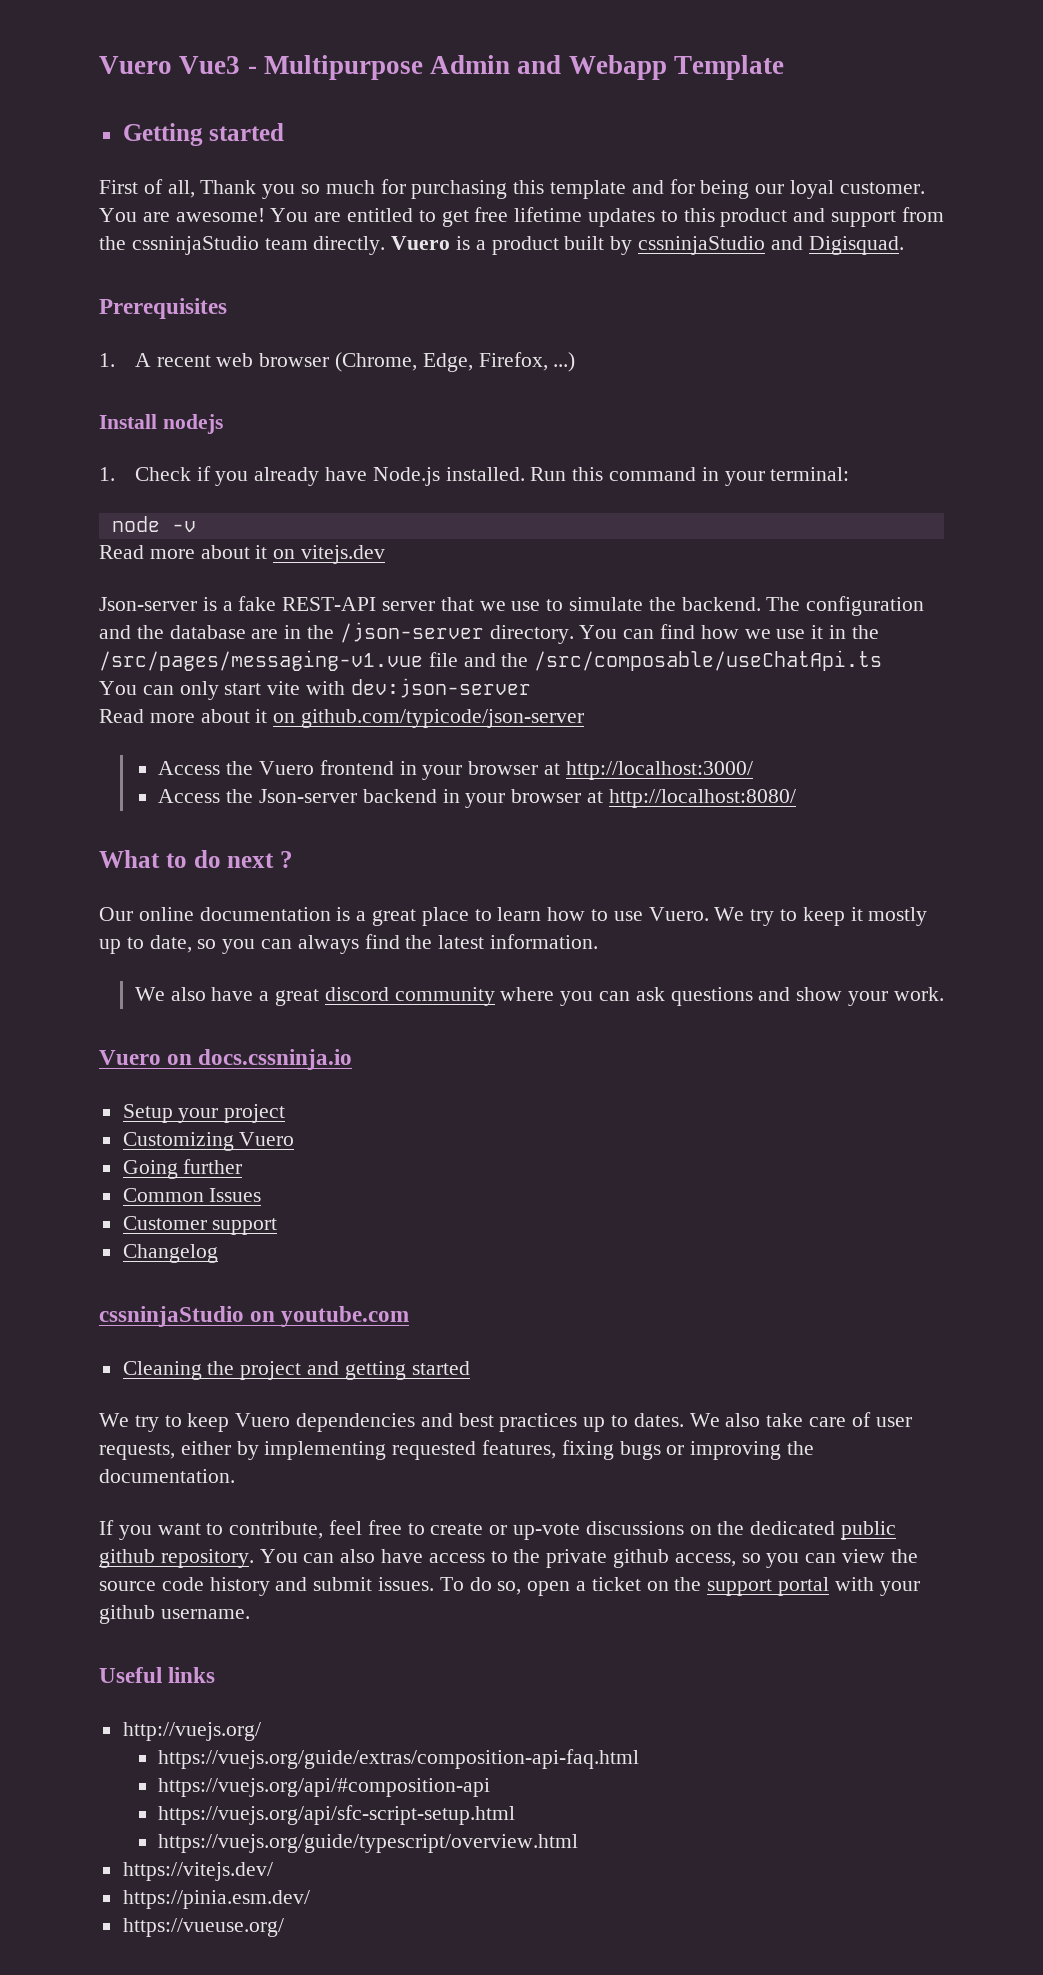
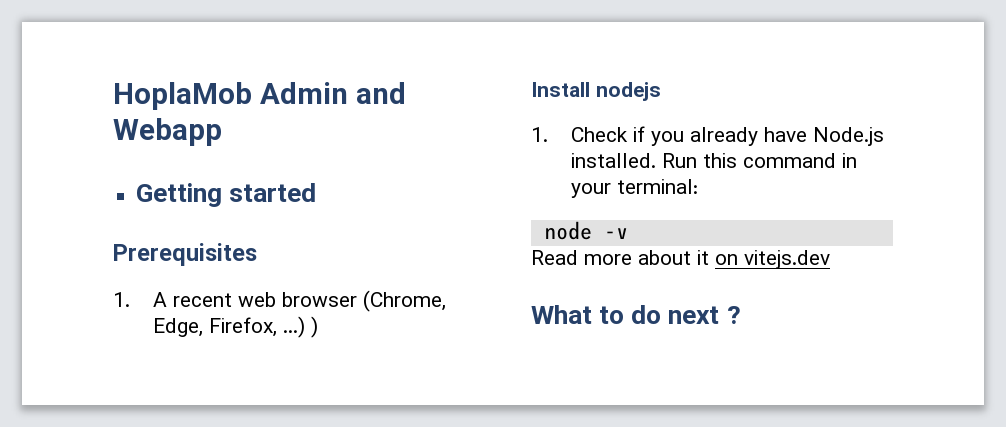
- Vuero Vue3 - Multipurpose Admin and Webapp Template
+ HoplaMob Admin and Webapp
- First of all, Thank you so much for purchasing this template and for being our loyal customer. You are awesome! You are entitled to get free lifetime updates to this product and support from the cssninjaStudio team directly. Vuero is a product built by cssninjaStudio and Digisquad.
- 1. A recent web browser (Chrome, Edge, Firefox, ...)
+ 1. A recent web browser (Chrome, Edge, Firefox, ...) )
- Json-server is a fake REST-API server that we use to simulate the backend. The configuration and the database are in the /json-server directory. You can find how we use it in the /src/pages/messaging-v1.vue file and the /src/composable/useChatApi.ts
- You can only start vite with dev:json-server
- Read more about it on github.com/typicode/json-server
- Access the Vuero frontend in your browser at http://localhost:3000/
- Access the Json-server backend in your browser at http://localhost:8080/
- Our online documentation is a great place to learn how to use Vuero. We try to keep it mostly up to date, so you can always find the latest information.
- We also have a great discord community where you can ask questions and show your work.
- Vuero on docs.cssninja.io
- Setup your project
- Customizing Vuero
- Going further
- Common Issues
- Customer support
- Changelog
- cssninjaStudio on youtube.com
- Cleaning the project and getting started
- We try to keep Vuero dependencies and best practices up to dates. We also take care of user requests, either by implementing requested features, fixing bugs or improving the documentation.
- If you want to contribute, feel free to create or up-vote discussions on the dedicated public github repository. You can also have access to the private github access, so you can view the source code history and submit issues. To do so, open a ticket on the support portal with your github username.
- Useful links
- http://vuejs.org/
- https://vuejs.org/guide/extras/composition-api-faq.html
- https://vuejs.org/api/#composition-api
- https://vuejs.org/api/sfc-script-setup.html
- https://vuejs.org/guide/typescript/overview.html
- https://vitejs.dev/
- https://pinia.esm.dev/
- https://vueuse.org/

